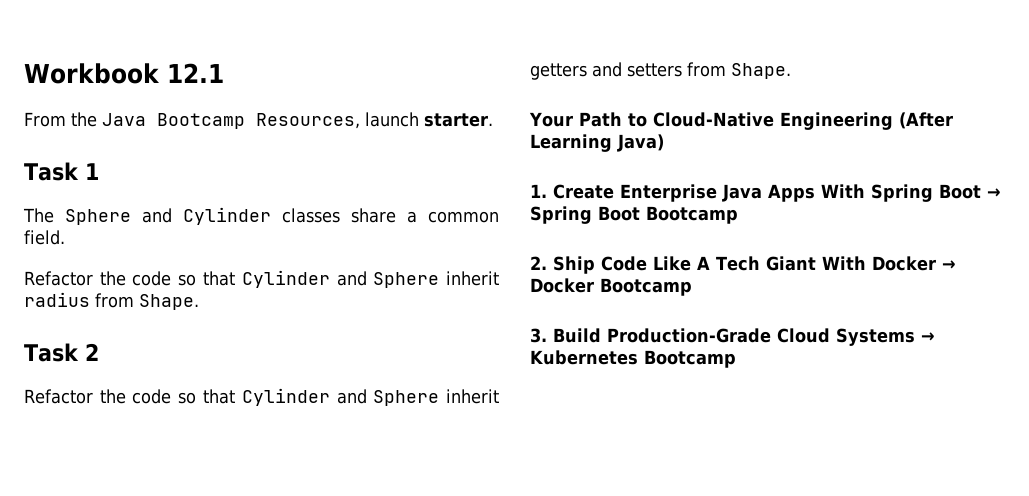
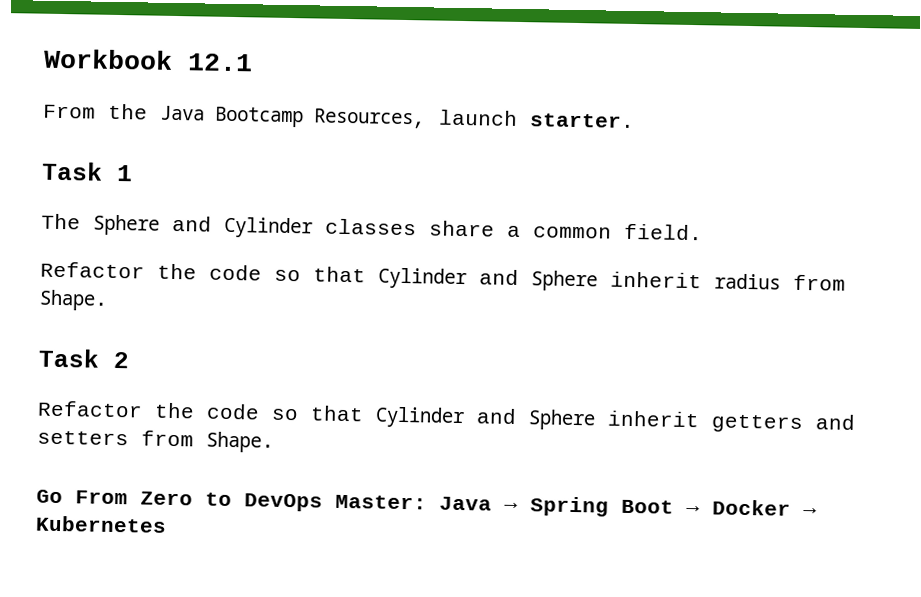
- Your Path to Cloud-Native Engineering (After Learning Java)
- 1. Create Enterprise Java Apps With Spring Boot → Spring Boot Bootcamp
- 2. Ship Code Like A Tech Giant With Docker → Docker Bootcamp
- 3. Build Production-Grade Cloud Systems → Kubernetes Bootcamp
+ Go From Zero to DevOps Master: Java → Spring Boot → Docker → Kubernetes

